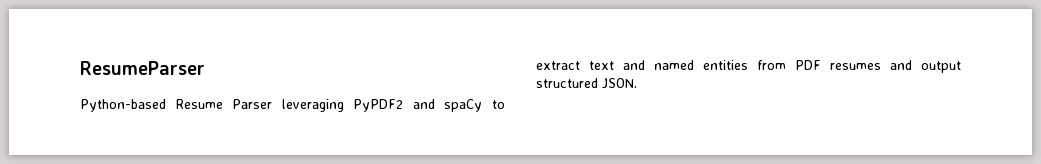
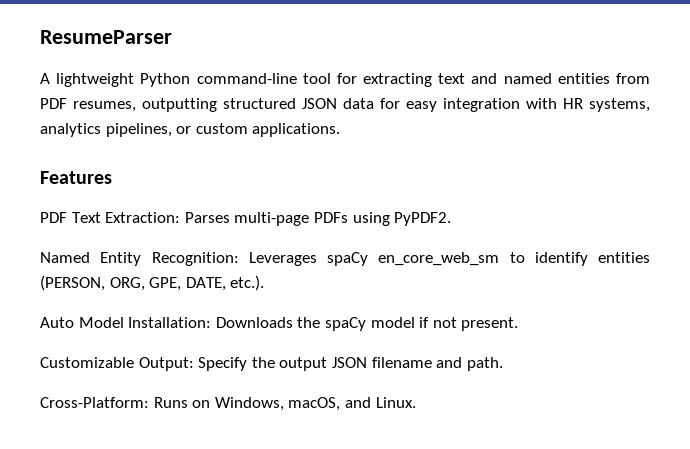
- Python-based Resume Parser leveraging PyPDF2 and spaCy to extract text and named entities from PDF resumes and output structured JSON.
+ A lightweight Python command-line tool for extracting text and named entities from PDF resumes, outputting structured JSON data for easy integration with HR systems, analytics pipelines, or custom applications.
+ Features
+ PDF Text Extraction: Parses multi-page PDFs using PyPDF2.
+ Named Entity Recognition: Leverages spaCy en_core_web_sm to identify entities (PERSON, ORG, GPE, DATE, etc.).
+ Auto Model Installation: Downloads the spaCy model if not present.
+ Customizable Output: Specify the output JSON filename and path.
+ Cross-Platform: Runs on Windows, macOS, and Linux.

